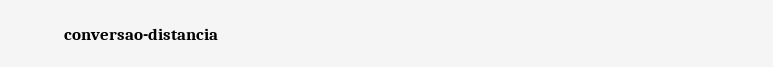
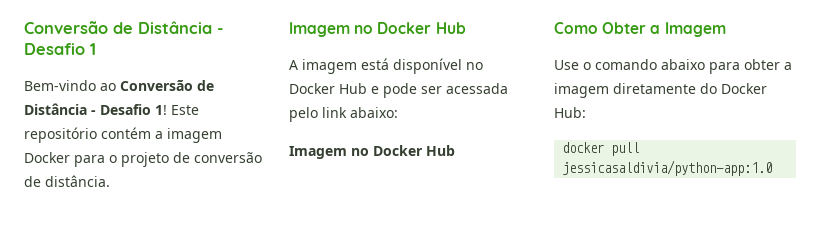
- conversao-distancia
+ Conversão de Distância - Desafio 1
+ Bem-vindo ao Conversão de Distância - Desafio 1! Este repositório contém a imagem Docker para o projeto de conversão de distância.
+ Imagem no Docker Hub
+ A imagem está disponível no Docker Hub e pode ser acessada pelo link abaixo:
+ Imagem no Docker Hub
+ Como Obter a Imagem
+ Use o comando abaixo para obter a imagem diretamente do Docker Hub:
+ docker pull jessicasaldivia/python-app:1.0

